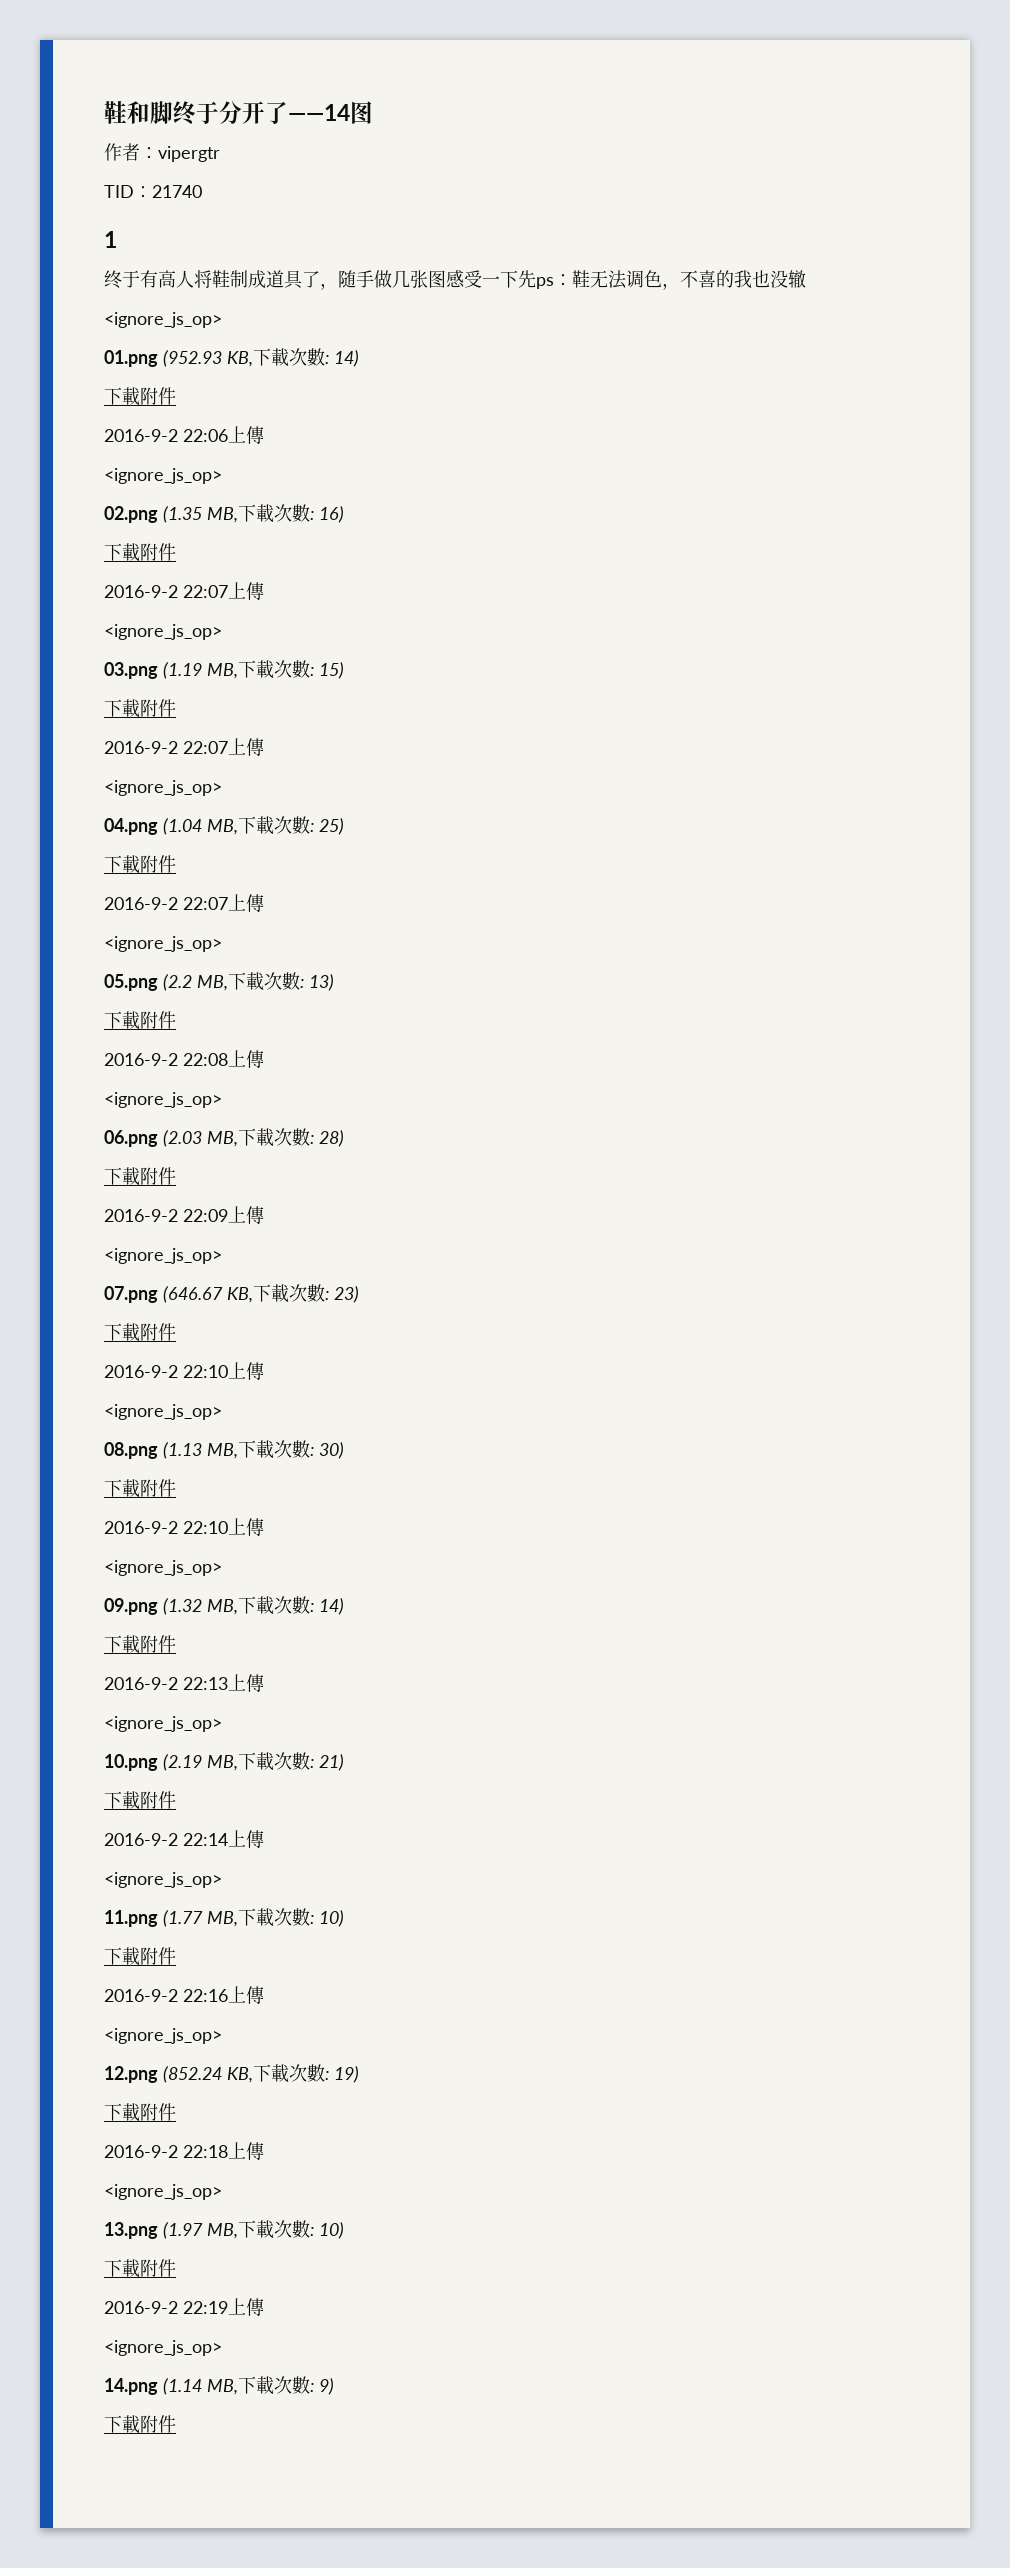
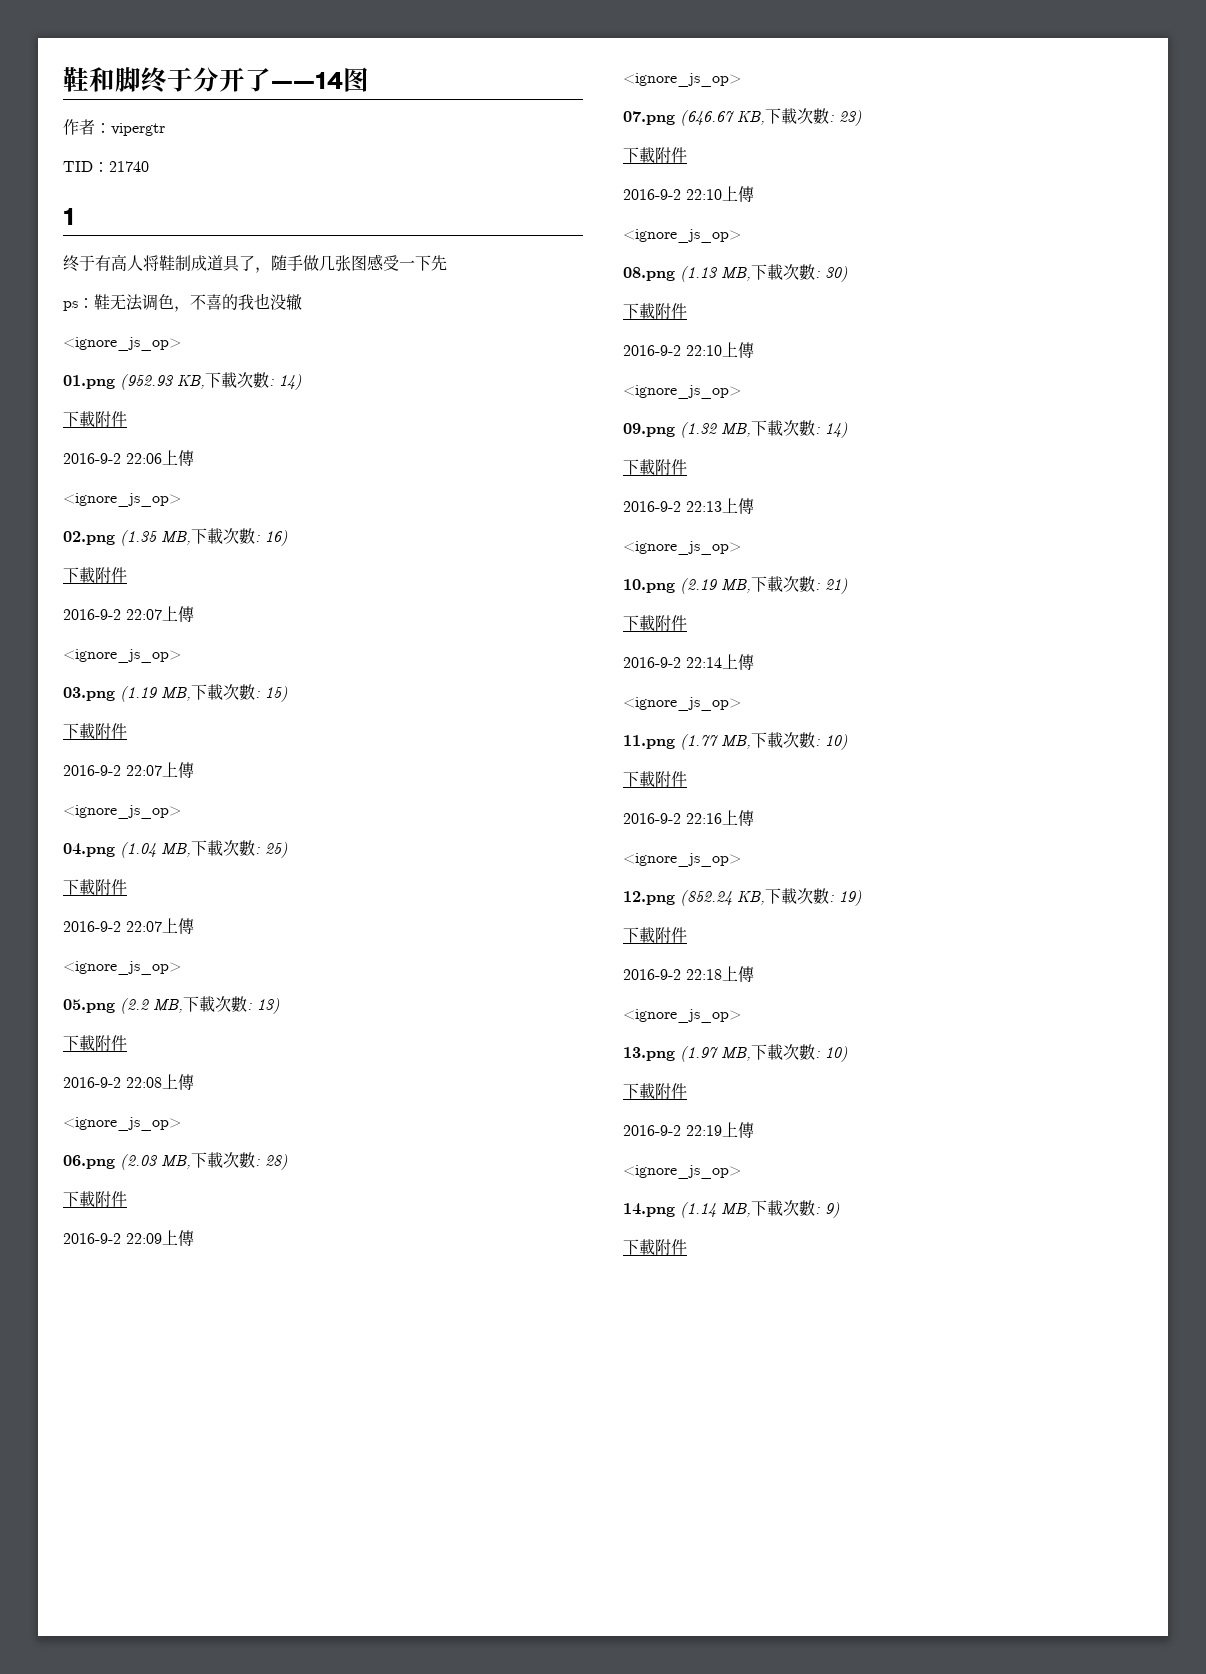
- 终于有高人将鞋制成道具了，随手做几张图感受一下先ps：鞋无法调色，不喜的我也没辙
+ 终于有高人将鞋制成道具了，随手做几张图感受一下先
+ ps：鞋无法调色，不喜的我也没辙

